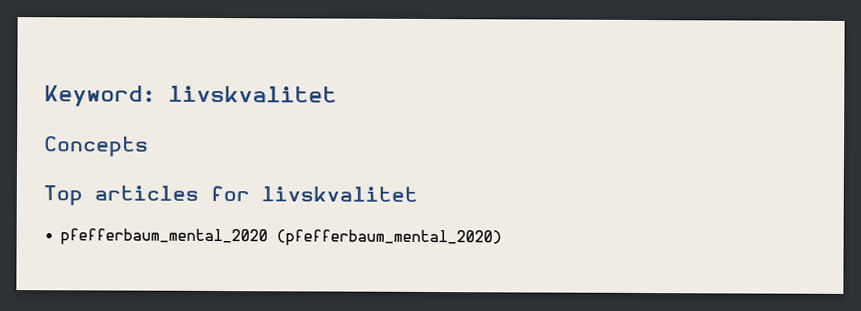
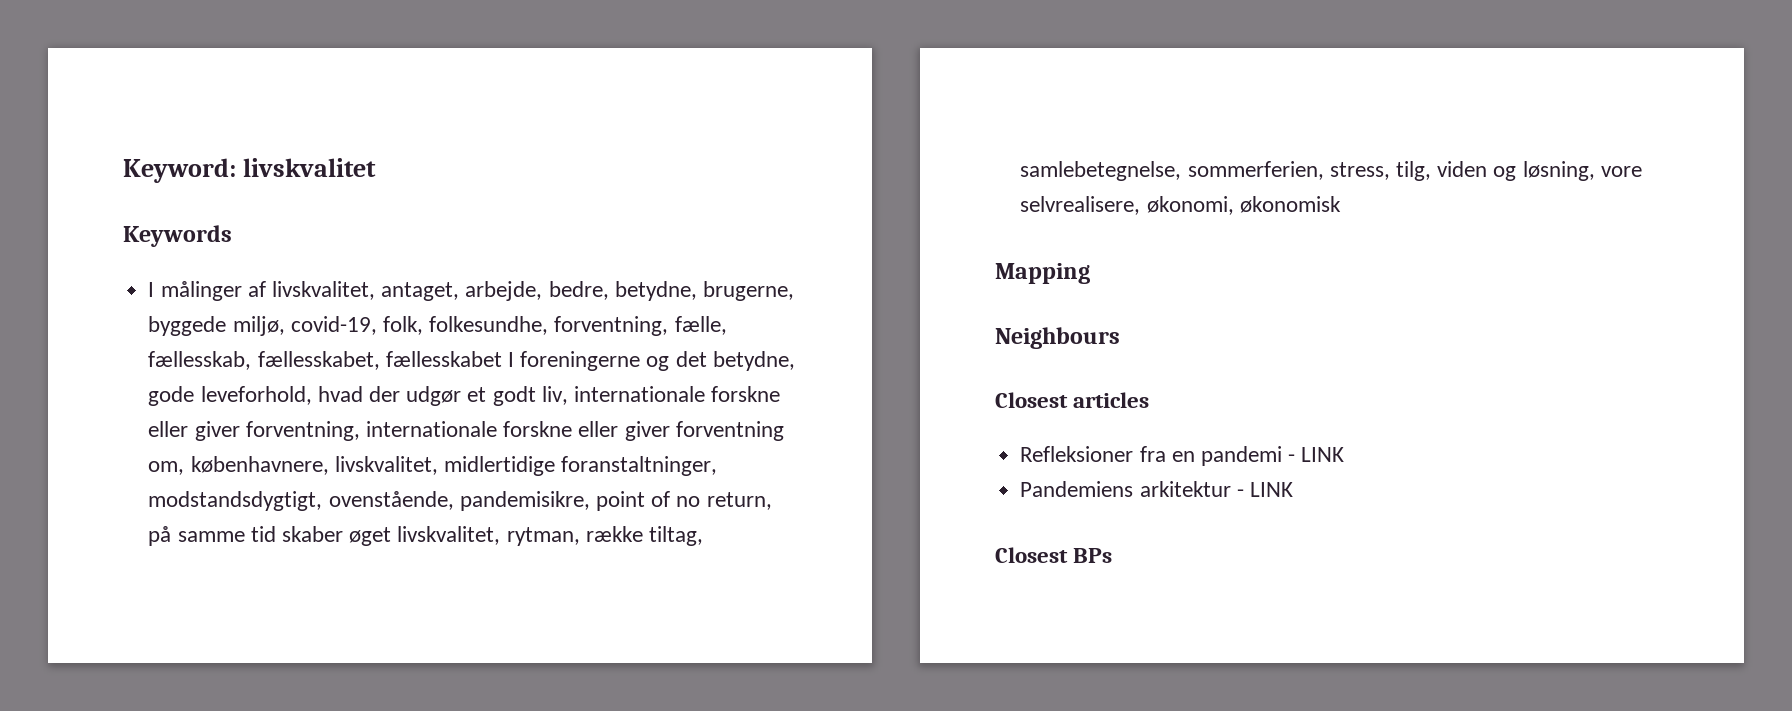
- Concepts
- Top articles for livskvalitet
- pfefferbaum_mental_2020 (pfefferbaum_mental_2020)
+ Keywords
+ I målinger af livskvalitet, antaget, arbejde, bedre, betydne, brugerne, byggede miljø, covid-19, folk, folkesundhe, forventning, fælle, fællesskab, fællesskabet, fællesskabet I foreningerne og det betydne, gode leveforhold, hvad der udgør et godt liv, internationale forskne eller giver forventning, internationale forskne eller giver forventning om, københavnere, livskvalitet, midlertidige foranstaltninger, modstandsdygtigt, ovenstående, pandemisikre, point of no return, på samme tid skaber øget livskvalitet, rytman, række tiltag, samlebetegnelse, sommerferien, stress, tilg, viden og løsning, vore selvrealisere, økonomi, økonomisk
+ Mapping
+ Neighbours
+ Closest articles
+ Refleksioner fra en pandemi - LINK
+ Pandemiens arkitektur - LINK
+ Closest BPs

